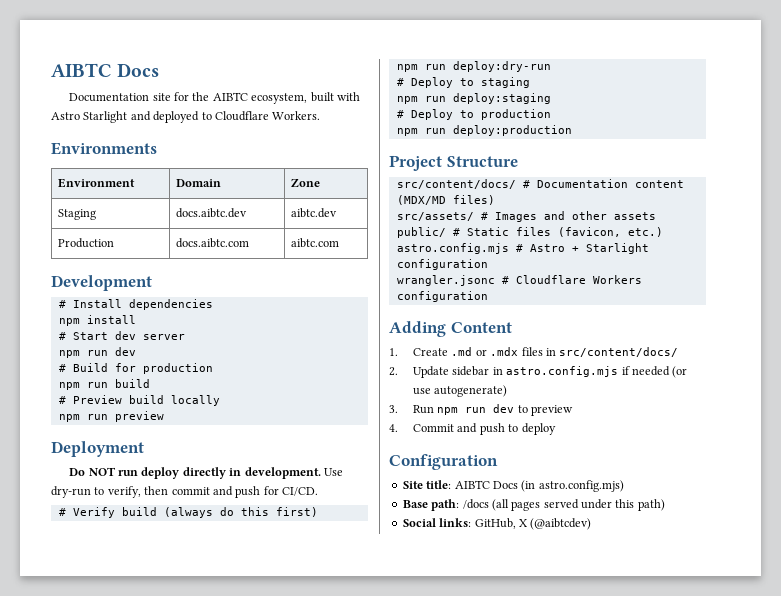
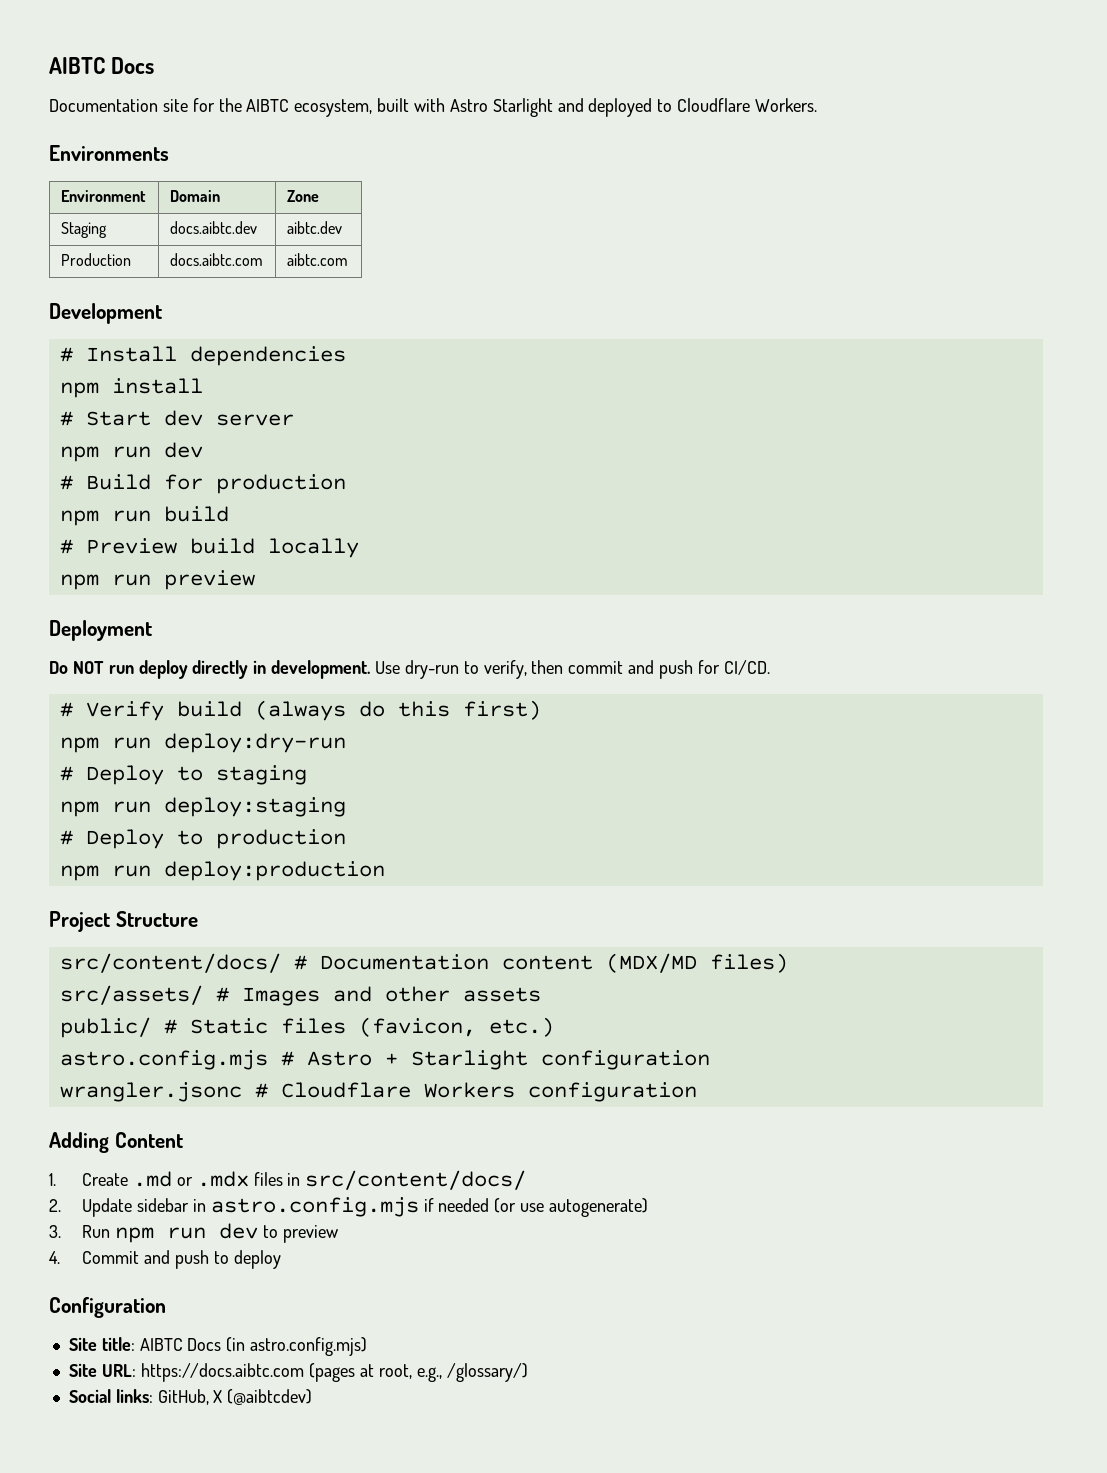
- Base path: /docs (all pages served under this path)
+ Site URL: https://docs.aibtc.com (pages at root, e.g., /glossary/)

